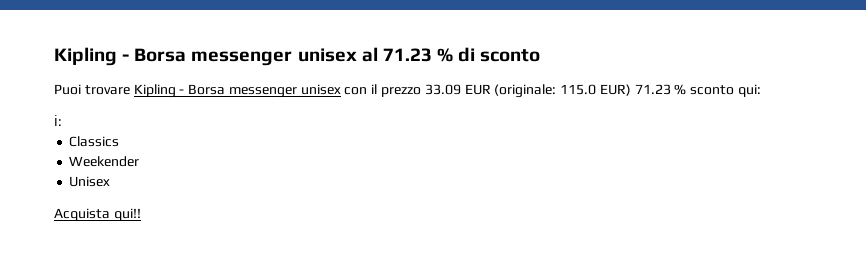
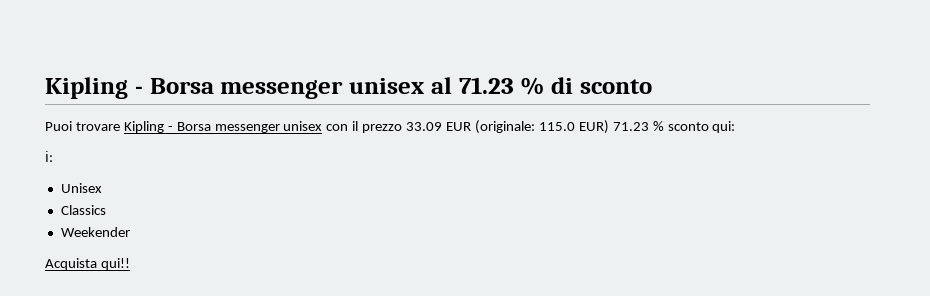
+ Unisex
- Unisex

